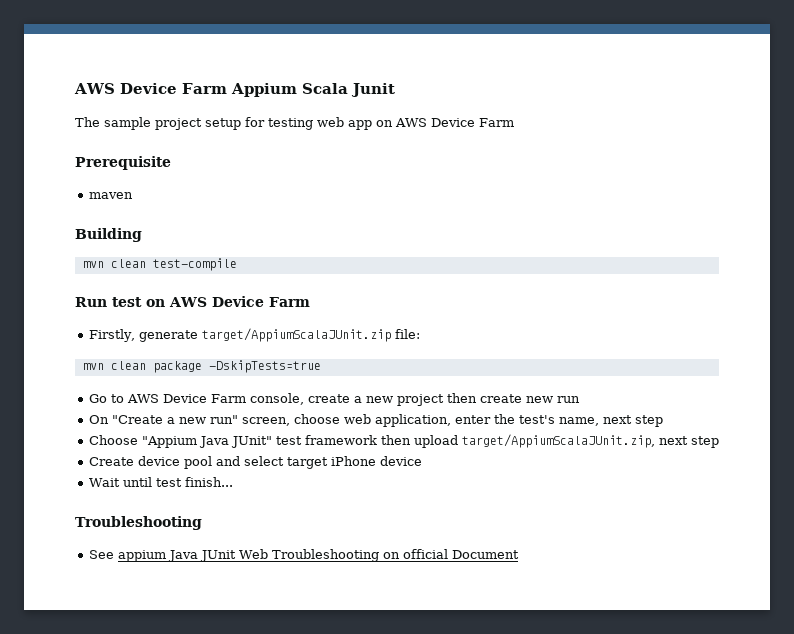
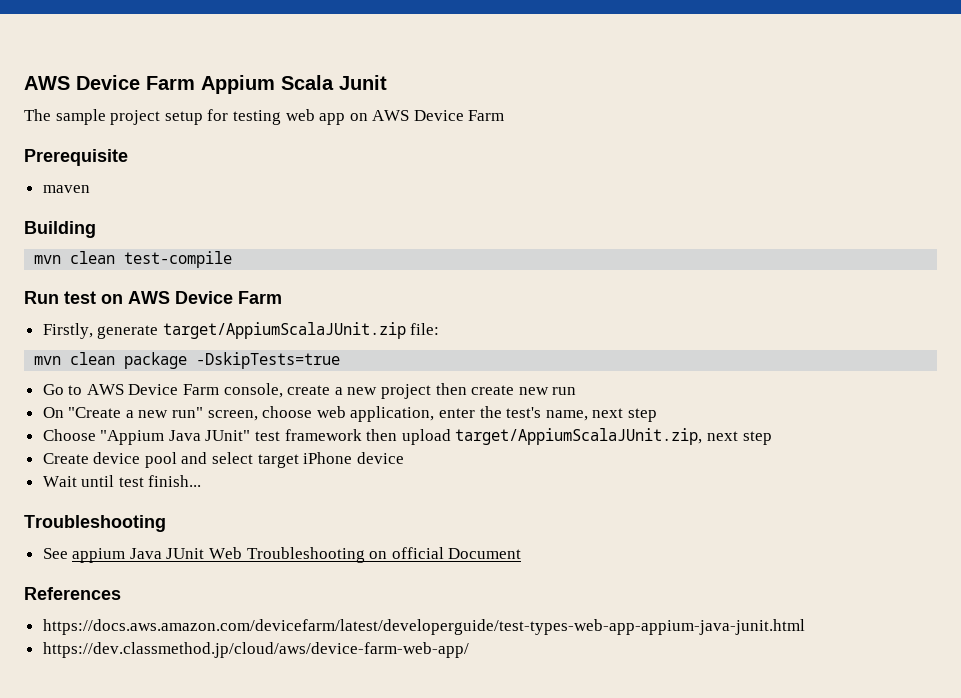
+ References
+ https://docs.aws.amazon.com/devicefarm/latest/developerguide/test-types-web-app-appium-java-junit.html
+ https://dev.classmethod.jp/cloud/aws/device-farm-web-app/

